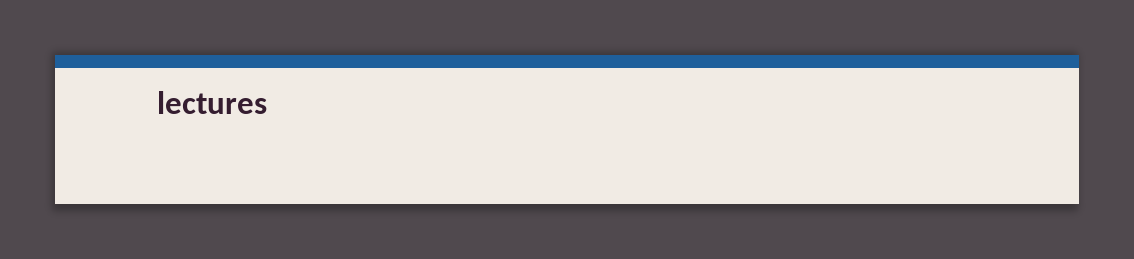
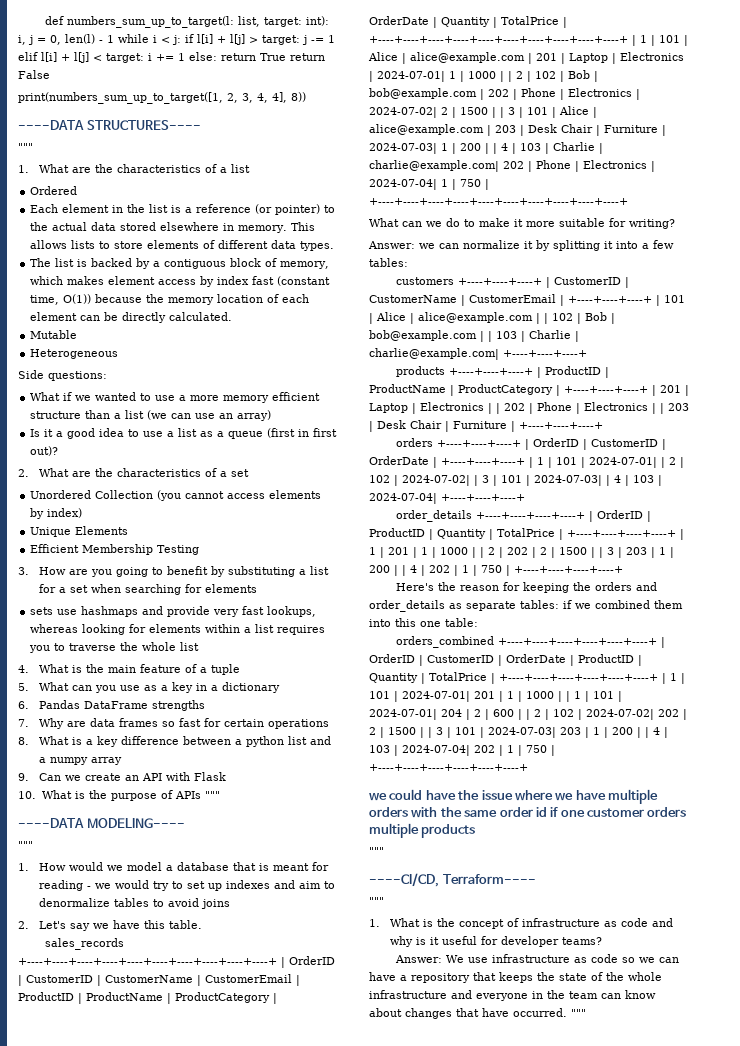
- lectures
+ def numbers_sum_up_to_target(l: list, target: int): i, j = 0, len(l) - 1 while i < j: if l[i] + l[j] > target: j -= 1 elif l[i] + l[j] < target: i += 1 else: return True return False
+ print(numbers_sum_up_to_target([1, 2, 3, 4, 4], 8))
+ ----DATA STRUCTURES----
+ """
+ 1. What are the characteristics of a list
+ Ordered
+ Each element in the list is a reference (or pointer) to the actual data stored elsewhere in memory. This allows lists to store elements of different data types.
+ The list is backed by a contiguous block of memory, which makes element access by index fast (constant time, O(1)) because the memory location of each element can be directly calculated.
+ Mutable
+ Heterogeneous
+ Side questions:
+ What if we wanted to use a more memory efficient structure than a list (we can use an array)
+ Is it a good idea to use a list as a queue (first in first out)?
+ 2. What are the characteristics of a set
+ Unordered Collection (you cannot access elements by index)
+ Unique Elements
+ Efficient Membership Testing
+ 3. How are you going to benefit by substituting a list for a set when searching for elements
+ sets use hashmaps and provide very fast lookups, whereas looking for elements within a list requires you to traverse the whole list
+ 4. What is the main feature of a tuple
+ 5. What can you use as a key in a dictionary
+ 6. Pandas DataFrame strengths
+ 7. Why are data frames so fast for certain operations
+ 8. What is a key difference between a python list and a numpy array
+ 9. Can we create an API with Flask
+ 10. What is the purpose of APIs """
+ ----DATA MODELING----
+ """
+ 1. How would we model a database that is meant for reading - we would try to set up indexes and aim to denormalize tables to avoid joins
+ 2. Let's say we have this table.
+ sales_records +----+----+----+----+----+----+----+----+----+----+ | OrderID | CustomerID | CustomerName | CustomerEmail | ProductID | ProductName | ProductCategory | OrderDate | Quantity | TotalPrice | +----+----+----+----+----+----+----+----+----+----+ | 1 | 101 | Alice | alice@example.com | 201 | Laptop | Electronics | 2024-07-01| 1 | 1000 | | 2 | 102 | Bob | bob@example.com | 202 | Phone | Electronics | 2024-07-02| 2 | 1500 | | 3 | 101 | Alice | alice@example.com | 203 | Desk Chair | Furniture | 2024-07-03| 1 | 200 | | 4 | 103 | Charlie | charlie@example.com| 202 | Phone | Electronics | 2024-07-04| 1 | 750 | +----+----+----+----+----+----+----+----+----+----+
+ What can we do to make it more suitable for writing?
+ Answer: we can normalize it by splitting it into a few tables:
+ customers +----+----+----+ | CustomerID | CustomerName | CustomerEmail | +----+----+----+ | 101 | Alice | alice@example.com | | 102 | Bob | bob@example.com | | 103 | Charlie | charlie@example.com| +----+----+----+
+ products +----+----+----+ | ProductID | ProductName | ProductCategory | +----+----+----+ | 201 | Laptop | Electronics | | 202 | Phone | Electronics | | 203 | Desk Chair | Furniture | +----+----+----+
+ orders +----+----+----+ | OrderID | CustomerID | OrderDate | +----+----+----+ | 1 | 101 | 2024-07-01| | 2 | 102 | 2024-07-02| | 3 | 101 | 2024-07-03| | 4 | 103 | 2024-07-04| +----+----+----+
+ order_details +----+----+----+----+ | OrderID | ProductID | Quantity | TotalPrice | +----+----+----+----+ | 1 | 201 | 1 | 1000 | | 2 | 202 | 2 | 1500 | | 3 | 203 | 1 | 200 | | 4 | 202 | 1 | 750 | +----+----+----+----+
+ Here's the reason for keeping the orders and order_details as separate tables: if we combined them into this one table:
+ orders_combined +----+----+----+----+----+----+ | OrderID | CustomerID | OrderDate | ProductID | Quantity | TotalPrice | +----+----+----+----+----+----+ | 1 | 101 | 2024-07-01| 201 | 1 | 1000 | | 1 | 101 | 2024-07-01| 204 | 2 | 600 | | 2 | 102 | 2024-07-02| 202 | 2 | 1500 | | 3 | 101 | 2024-07-03| 203 | 1 | 200 | | 4 | 103 | 2024-07-04| 202 | 1 | 750 | +----+----+----+----+----+----+
+ we could have the issue where we have multiple orders with the same order id if one customer orders multiple products
+ """
+ ----CI/CD, Terraform----
+ """
+ 1. What is the concept of infrastructure as code and why is it useful for developer teams?
+ Answer: We use infrastructure as code so we can have a repository that keeps the state of the whole infrastructure and everyone in the team can know about changes that have occurred. """

